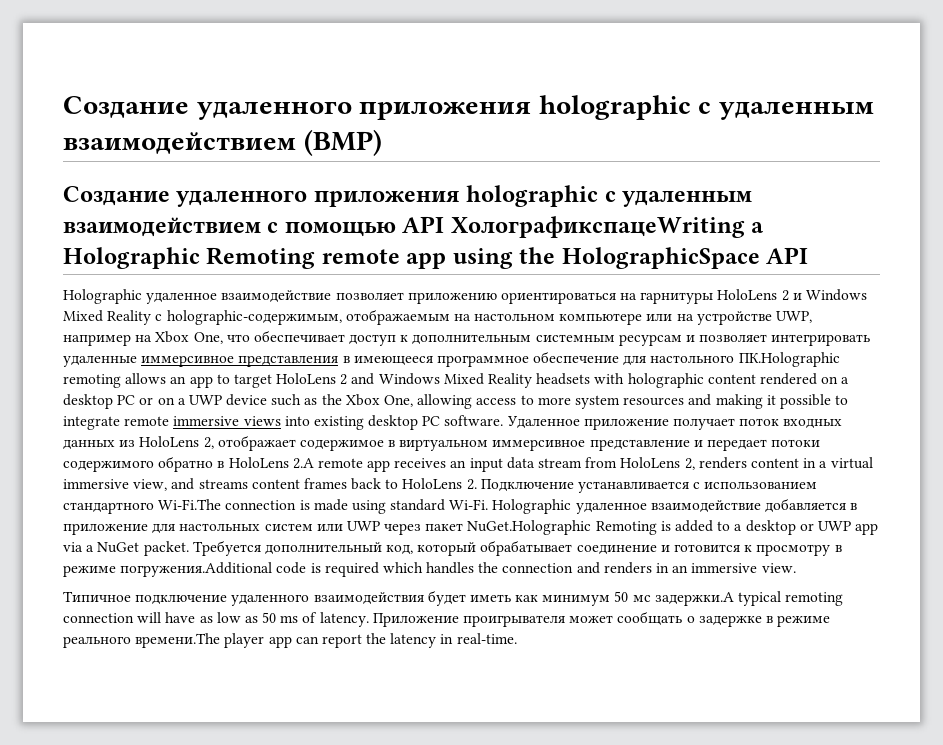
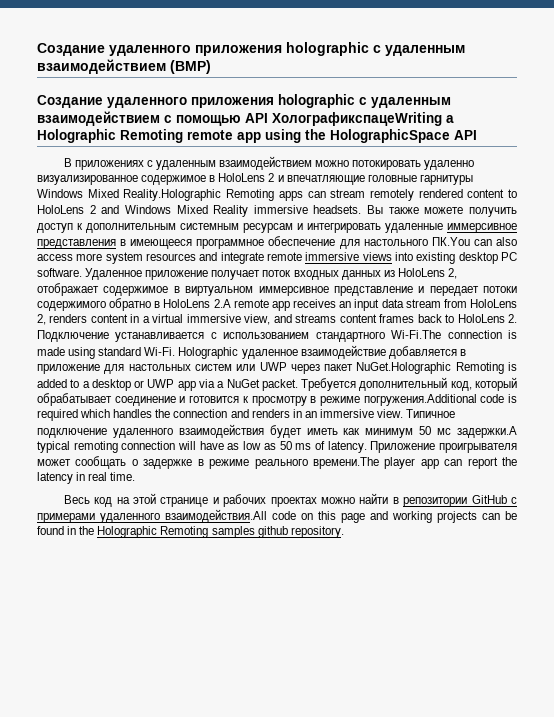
- Holographic удаленное взаимодействие позволяет приложению ориентироваться на гарнитуры HoloLens 2 и Windows Mixed Reality с holographic-содержимым, отображаемым на настольном компьютере или на устройстве UWP, например на Xbox One, что обеспечивает доступ к дополнительным системным ресурсам и позволяет интегрировать удаленные иммерсивное представления в имеющееся программное обеспечение для настольного ПК.Holographic remoting allows an app to target HoloLens 2 and Windows Mixed Reality headsets with holographic content rendered on a desktop PC or on a UWP device such as the Xbox One, allowing access to more system resources and making it possible to integrate remote immersive views into existing desktop PC software.
+ В приложениях с удаленным взаимодействием можно потокировать удаленно визуализированное содержимое в HoloLens 2 и впечатляющие головные гарнитуры Windows Mixed Reality.Holographic Remoting apps can stream remotely rendered content to HoloLens 2 and Windows Mixed Reality immersive headsets. Вы также можете получить доступ к дополнительным системным ресурсам и интегрировать удаленные иммерсивное представления в имеющееся программное обеспечение для настольного ПК.You can also access more system resources and integrate remote immersive views into existing desktop PC software.
- Требуется дополнительный код, который обрабатывает соединение и готовится к просмотру в режиме погружения.Additional code is required which handles the connection and renders in an immersive view.
- Типичное подключение удаленного взаимодействия будет иметь как минимум 50 мс задержки.A typical remoting connection will have as low as 50 ms of latency.
+ Требуется дополнительный код, который обрабатывает соединение и готовится к просмотру в режиме погружения.Additional code is required which handles the connection and renders in an immersive view. Типичное подключение удаленного взаимодействия будет иметь как минимум 50 мс задержки.A typical remoting connection will have as low as 50 ms of latency.
- Приложение проигрывателя может сообщать о задержке в режиме реального времени.The player app can report the latency in real-time.
+ Приложение проигрывателя может сообщать о задержке в режиме реального времени.The player app can report the latency in real time.
+ Весь код на этой странице и рабочих проектах можно найти в репозитории GitHub с примерами удаленного взаимодействия.All code on this page and working projects can be found in the Holographic Remoting samples github repository.

